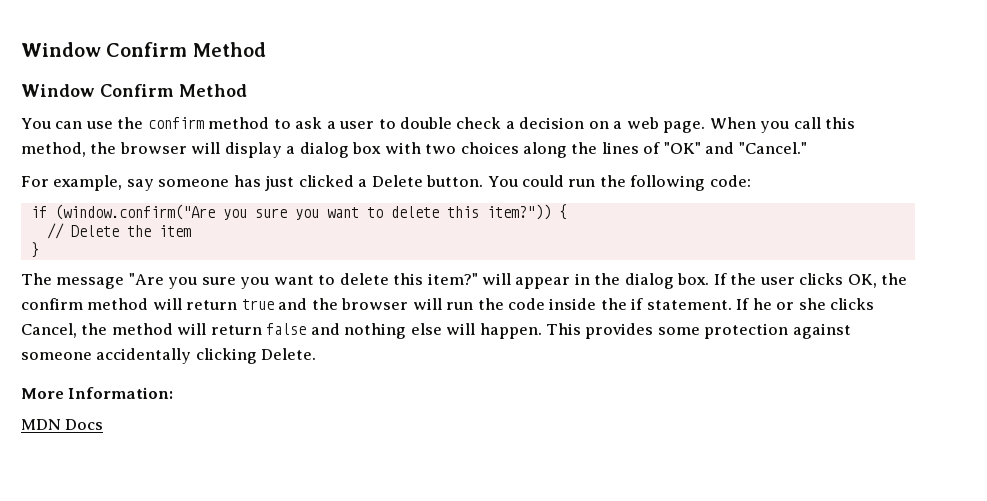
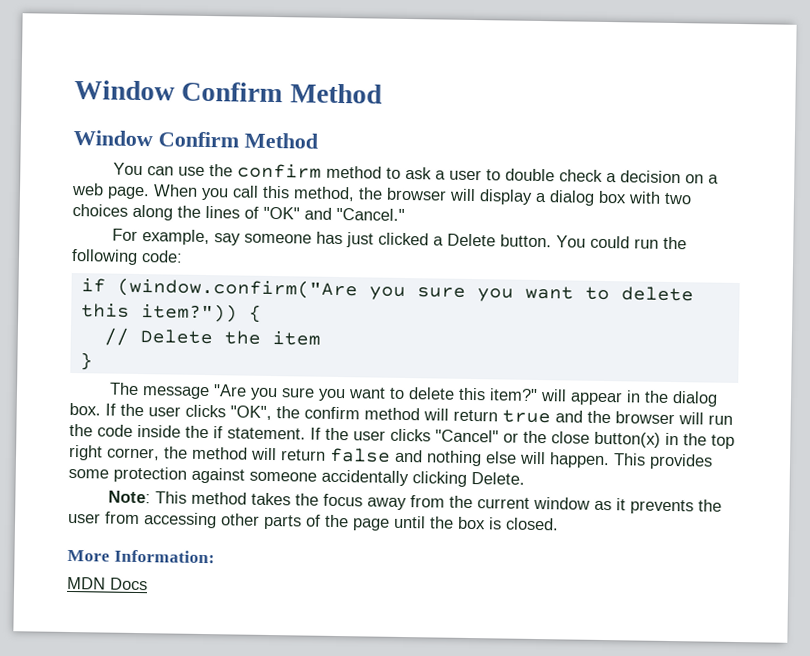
- If the user clicks OK, the confirm method will return true and the browser will run the code inside the if statement.
+ If the user clicks "OK", the confirm method will return true and the browser will run the code inside the if statement.
- If he or she clicks Cancel, the method will return false and nothing else will happen.
+ If the user clicks "Cancel" or the close button(x) in the top right corner, the method will return false and nothing else will happen.
+ Note: This method takes the focus away from the current window as it prevents the user from accessing other parts of the page until the box is closed.

